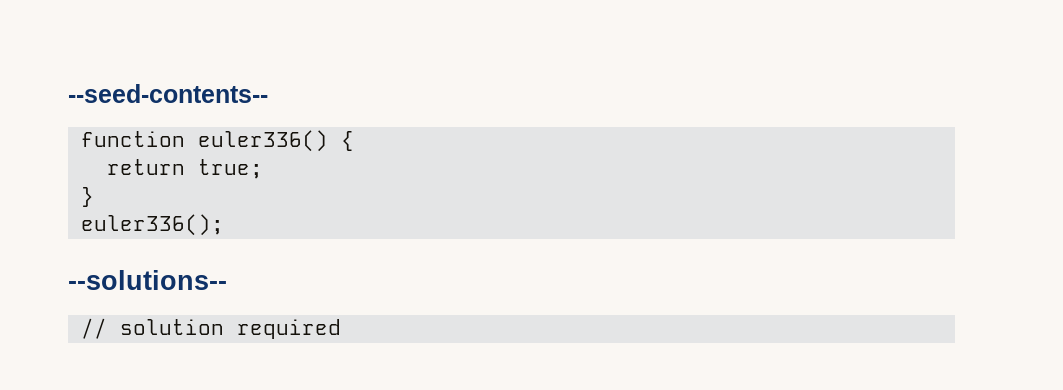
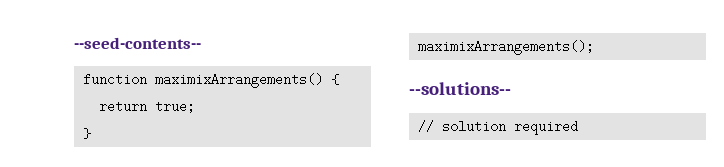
- function euler336() {
+ function maximixArrangements() {
- euler336();
+ maximixArrangements();

